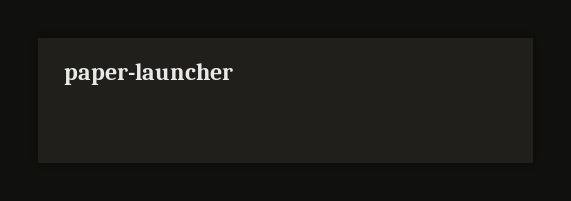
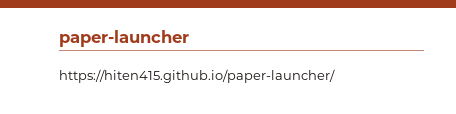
+ https://hiten415.github.io/paper-launcher/

